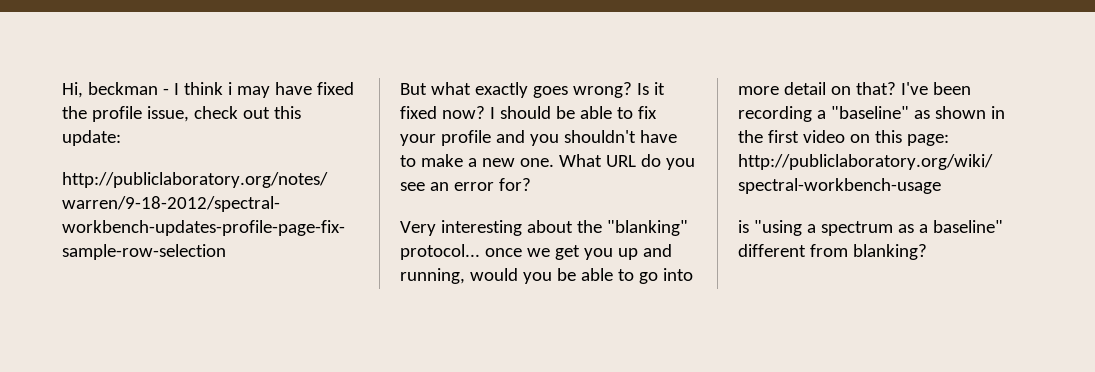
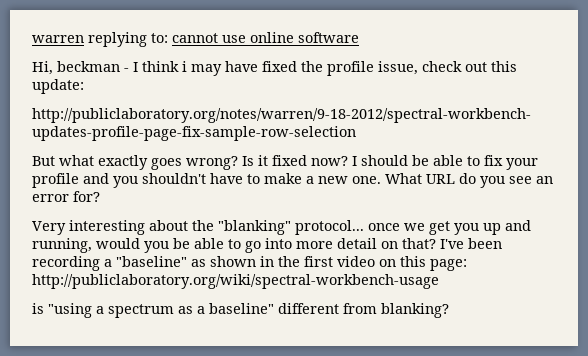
+ warren replying to: cannot use online software

